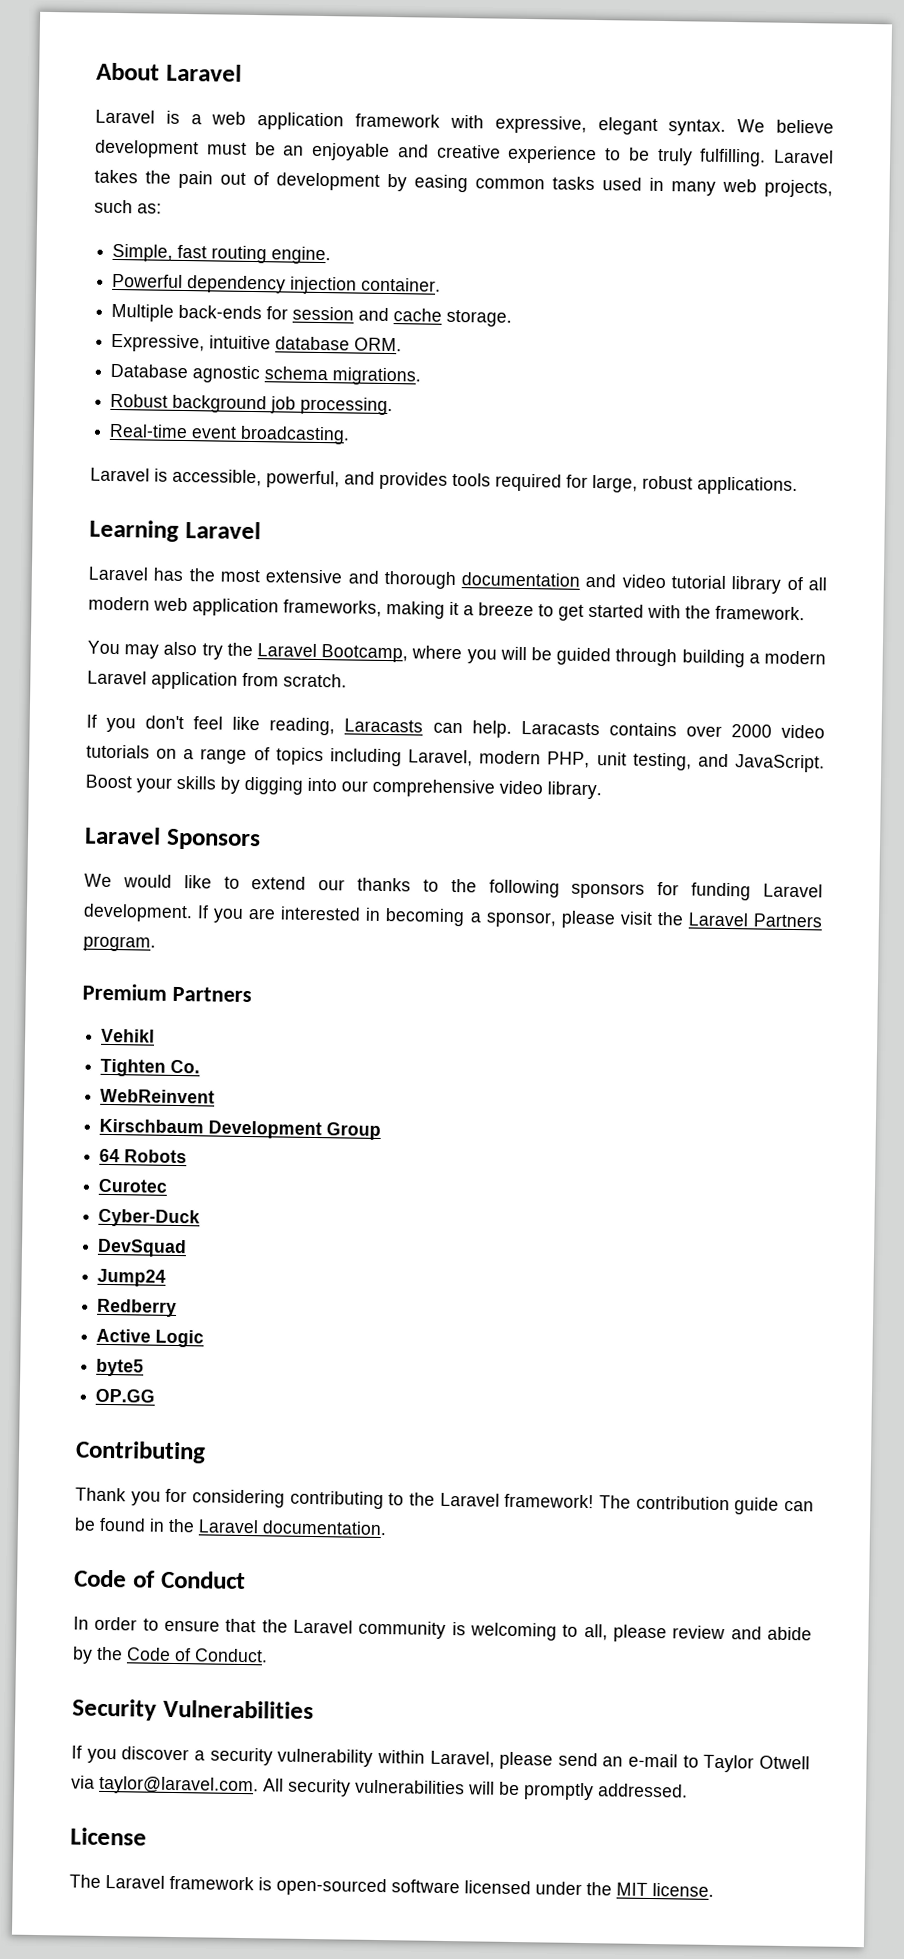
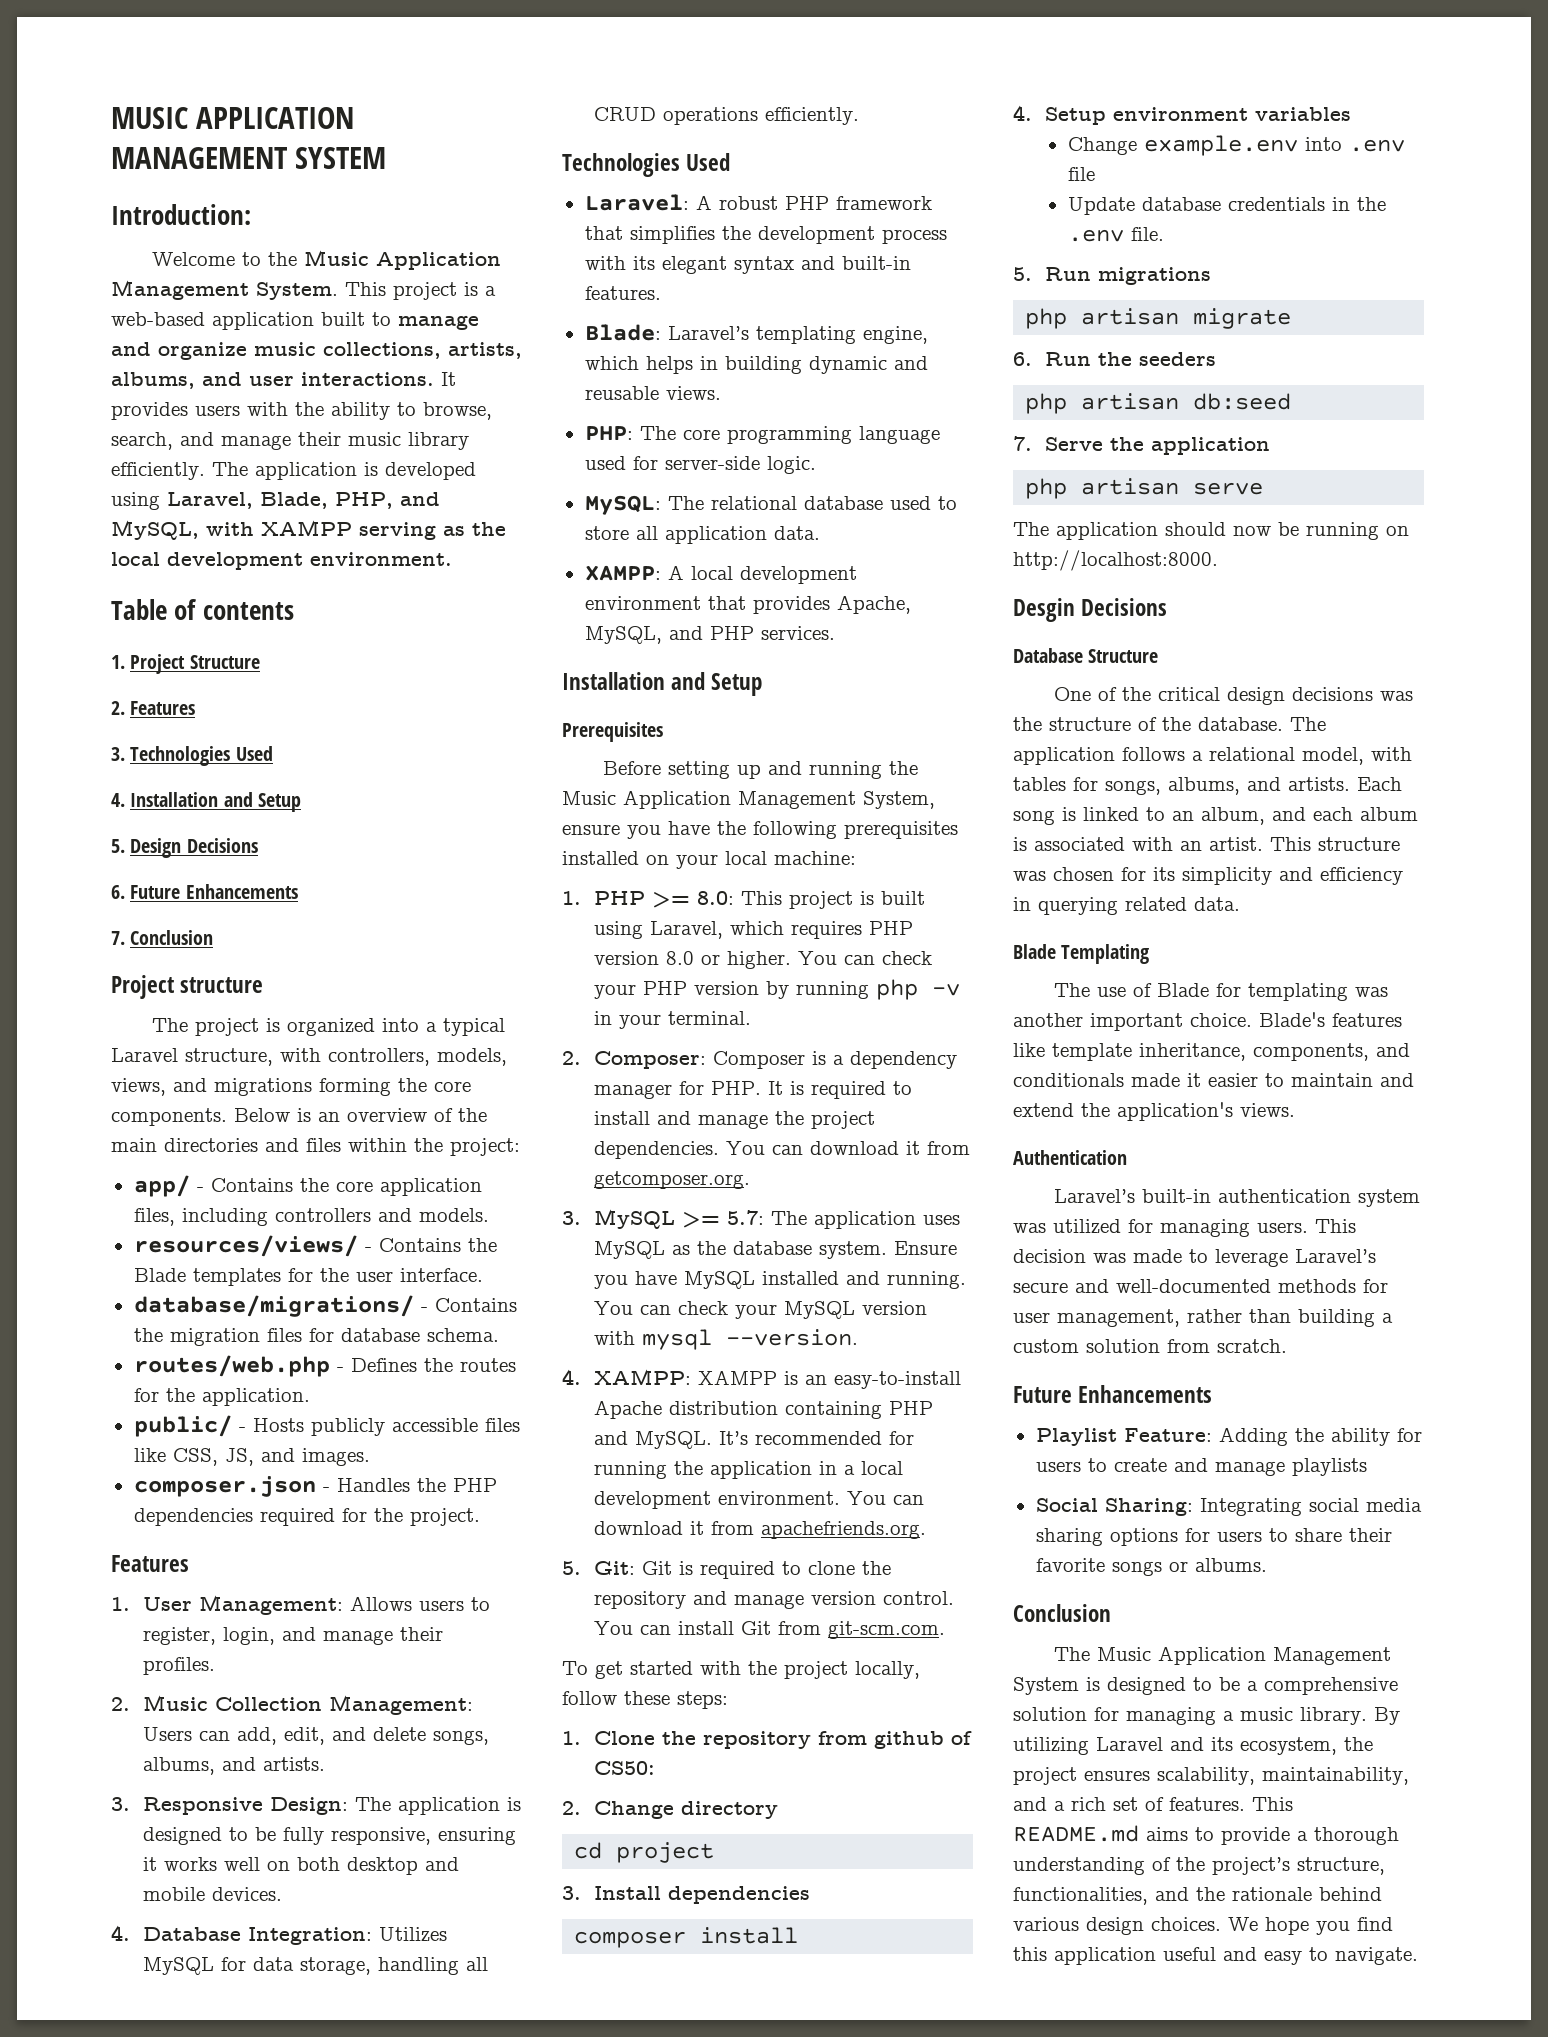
- About Laravel
- Laravel is a web application framework with expressive, elegant syntax. We believe development must be an enjoyable and creative experience to be truly fulfilling. Laravel takes the pain out of development by easing common tasks used in many web projects, such as:
- Simple, fast routing engine.
- Powerful dependency injection container.
- Multiple back-ends for session and cache storage.
- Expressive, intuitive database ORM.
- Database agnostic schema migrations.
- Robust background job processing.
- Real-time event broadcasting.
- Laravel is accessible, powerful, and provides tools required for large, robust applications.
- Learning Laravel
- Laravel has the most extensive and thorough documentation and video tutorial library of all modern web application frameworks, making it a breeze to get started with the framework.
- You may also try the Laravel Bootcamp, where you will be guided through building a modern Laravel application from scratch.
- If you don't feel like reading, Laracasts can help. Laracasts contains over 2000 video tutorials on a range of topics including Laravel, modern PHP, unit testing, and JavaScript. Boost your skills by digging into our comprehensive video library.
- Laravel Sponsors
- We would like to extend our thanks to the following sponsors for funding Laravel development. If you are interested in becoming a sponsor, please visit the Laravel Partners program.
- Premium Partners
- Vehikl
- Tighten Co.
- WebReinvent
- Kirschbaum Development Group
- 64 Robots
- Curotec
- Cyber-Duck
- DevSquad
- Jump24
- Redberry
- Active Logic
- byte5
- OP.GG
- Contributing
- Thank you for considering contributing to the Laravel framework! The contribution guide can be found in the Laravel documentation.
- Code of Conduct
- In order to ensure that the Laravel community is welcoming to all, please review and abide by the Code of Conduct.
- Security Vulnerabilities
- If you discover a security vulnerability within Laravel, please send an e-mail to Taylor Otwell via taylor@laravel.com. All security vulnerabilities will be promptly addressed.
- License
- The Laravel framework is open-sourced software licensed under the MIT license.
+ MUSIC APPLICATION MANAGEMENT SYSTEM
+ Introduction:
+ Welcome to the Music Application Management System. This project is a web-based application built to manage and organize music collections, artists, albums, and user interactions. It provides users with the ability to browse, search, and manage their music library efficiently. The application is developed using Laravel, Blade, PHP, and MySQL, with XAMPP serving as the local development environment.
+ Table of contents
+ 1. Project Structure
+ 2. Features
+ 3. Technologies Used
+ 4. Installation and Setup
+ 5. Design Decisions
+ 6. Future Enhancements
+ 7. Conclusion
+ Project structure
+ The project is organized into a typical Laravel structure, with controllers, models, views, and migrations forming the core components. Below is an overview of the main directories and files within the project:
+ app/ - Contains the core application files, including controllers and models.
+ resources/views/ - Contains the Blade templates for the user interface.
+ database/migrations/ - Contains the migration files for database schema.
+ routes/web.php - Defines the routes for the application.
+ public/ - Hosts publicly accessible files like CSS, JS, and images.
+ composer.json - Handles the PHP dependencies required for the project.
+ Features
+ 1. User Management: Allows users to register, login, and manage their profiles.
+ 2. Music Collection Management: Users can add, edit, and delete songs, albums, and artists.
+ 3. Responsive Design: The application is designed to be fully responsive, ensuring it works well on both desktop and mobile devices.
+ 4. Database Integration: Utilizes MySQL for data storage, handling all CRUD operations efficiently.
+ Technologies Used
+ Laravel: A robust PHP framework that simplifies the development process with its elegant syntax and built-in features.
+ Blade: Laravel’s templating engine, which helps in building dynamic and reusable views.
+ PHP: The core programming language used for server-side logic.
+ MySQL: The relational database used to store all application data.
+ XAMPP: A local development environment that provides Apache, MySQL, and PHP services.
+ Installation and Setup
+ Prerequisites
+ Before setting up and running the Music Application Management System, ensure you have the following prerequisites installed on your local machine:
+ 1. PHP >= 8.0: This project is built using Laravel, which requires PHP version 8.0 or higher. You can check your PHP version by running php -v in your terminal.
+ 2. Composer: Composer is a dependency manager for PHP. It is required to install and manage the project dependencies. You can download it from getcomposer.org.
+ 3. MySQL >= 5.7: The application uses MySQL as the database system. Ensure you have MySQL installed and running. You can check your MySQL version with mysql --version.
+ 4. XAMPP: XAMPP is an easy-to-install Apache distribution containing PHP and MySQL. It’s recommended for running the application in a local development environment. You can download it from apachefriends.org.
+ 5. Git: Git is required to clone the repository and manage version control. You can install Git from git-scm.com.
+ To get started with the project locally, follow these steps:
+ 1. Clone the repository from github of CS50:
+ 2. Change directory
+ cd project
+ 3. Install dependencies
+ composer install
+ 4. Setup environment variables
+ Change example.env into .env file
+ Update database credentials in the .env file.
+ 5. Run migrations
+ php artisan migrate
+ 6. Run the seeders
+ php artisan db:seed
+ 7. Serve the application
+ php artisan serve
+ The application should now be running on http://localhost:8000.
+ Desgin Decisions
+ Database Structure
+ One of the critical design decisions was the structure of the database. The application follows a relational model, with tables for songs, albums, and artists. Each song is linked to an album, and each album is associated with an artist. This structure was chosen for its simplicity and efficiency in querying related data.
+ Blade Templating
+ The use of Blade for templating was another important choice. Blade's features like template inheritance, components, and conditionals made it easier to maintain and extend the application's views.
+ Authentication
+ Laravel’s built-in authentication system was utilized for managing users. This decision was made to leverage Laravel’s secure and well-documented methods for user management, rather than building a custom solution from scratch.
+ Future Enhancements
+ Playlist Feature: Adding the ability for users to create and manage playlists
+ Social Sharing: Integrating social media sharing options for users to share their favorite songs or albums.
+ Conclusion
+ The Music Application Management System is designed to be a comprehensive solution for managing a music library. By utilizing Laravel and its ecosystem, the project ensures scalability, maintainability, and a rich set of features. This README.md aims to provide a thorough understanding of the project’s structure, functionalities, and the rationale behind various design choices. We hope you find this application useful and easy to navigate.

